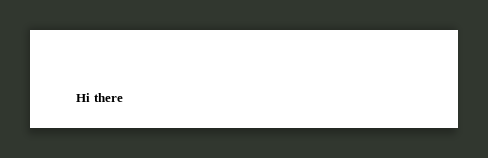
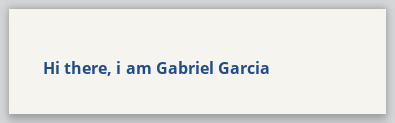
- Hi there
+ Hi there, i am Gabriel Garcia

